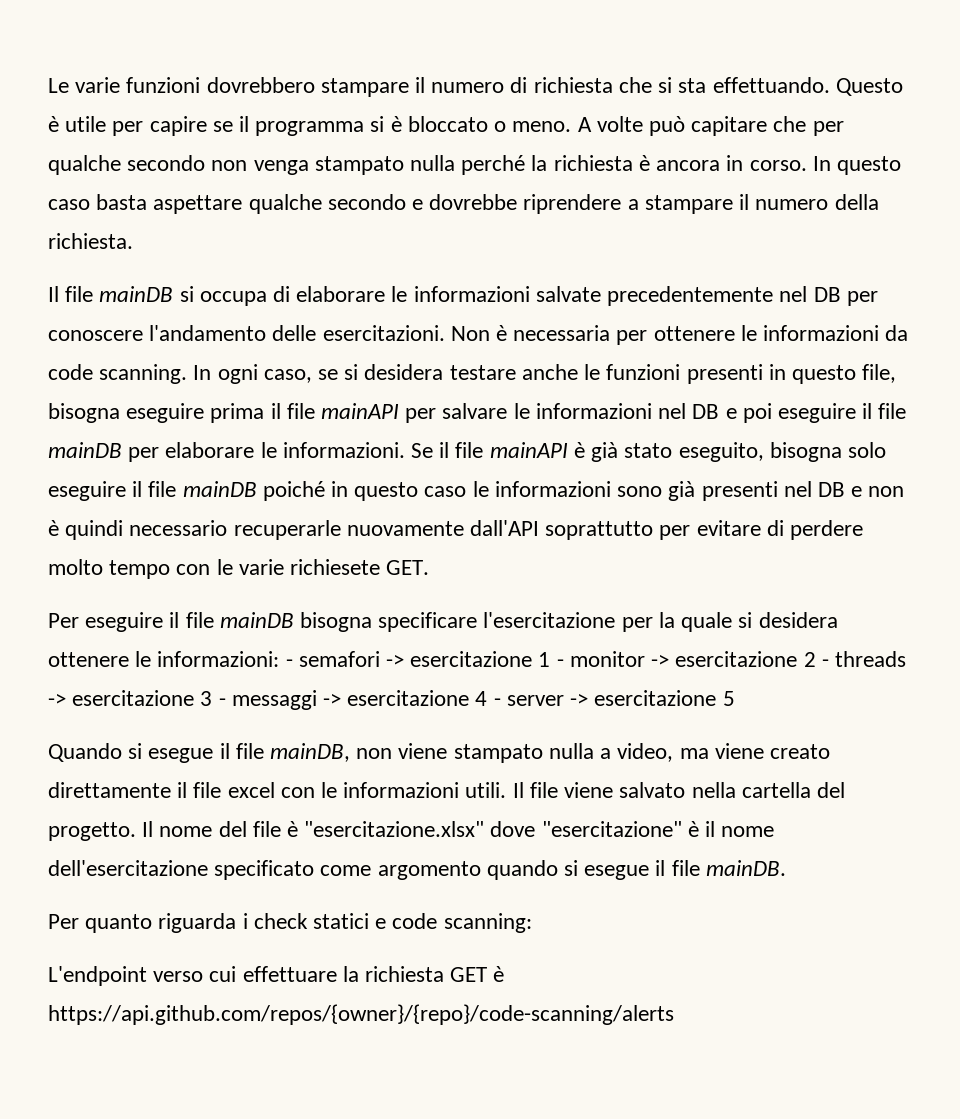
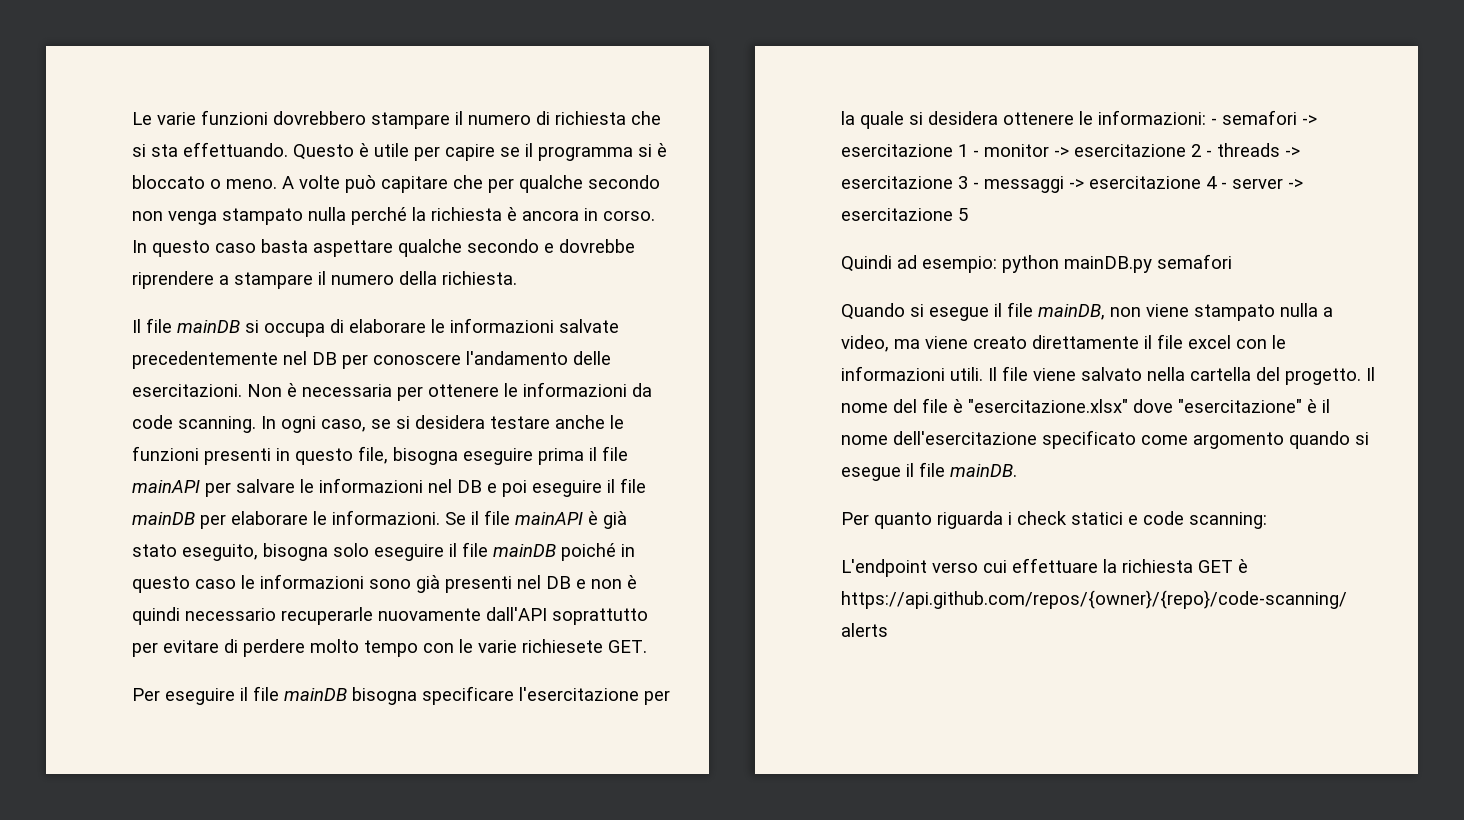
+ Quindi ad esempio: python mainDB.py semafori

